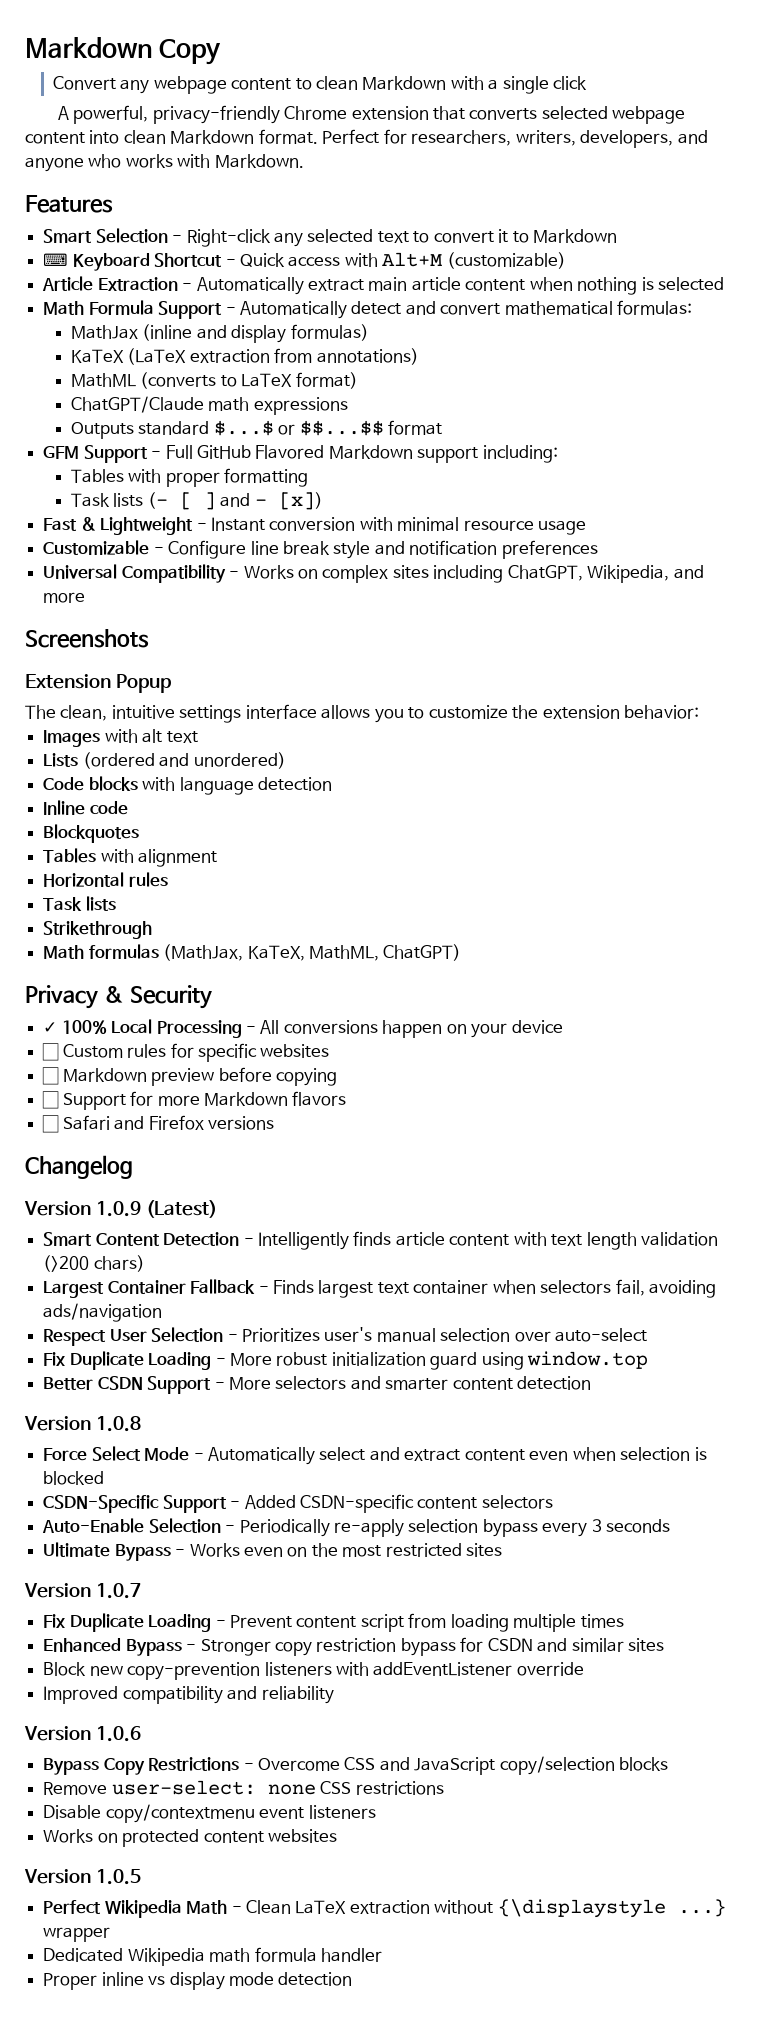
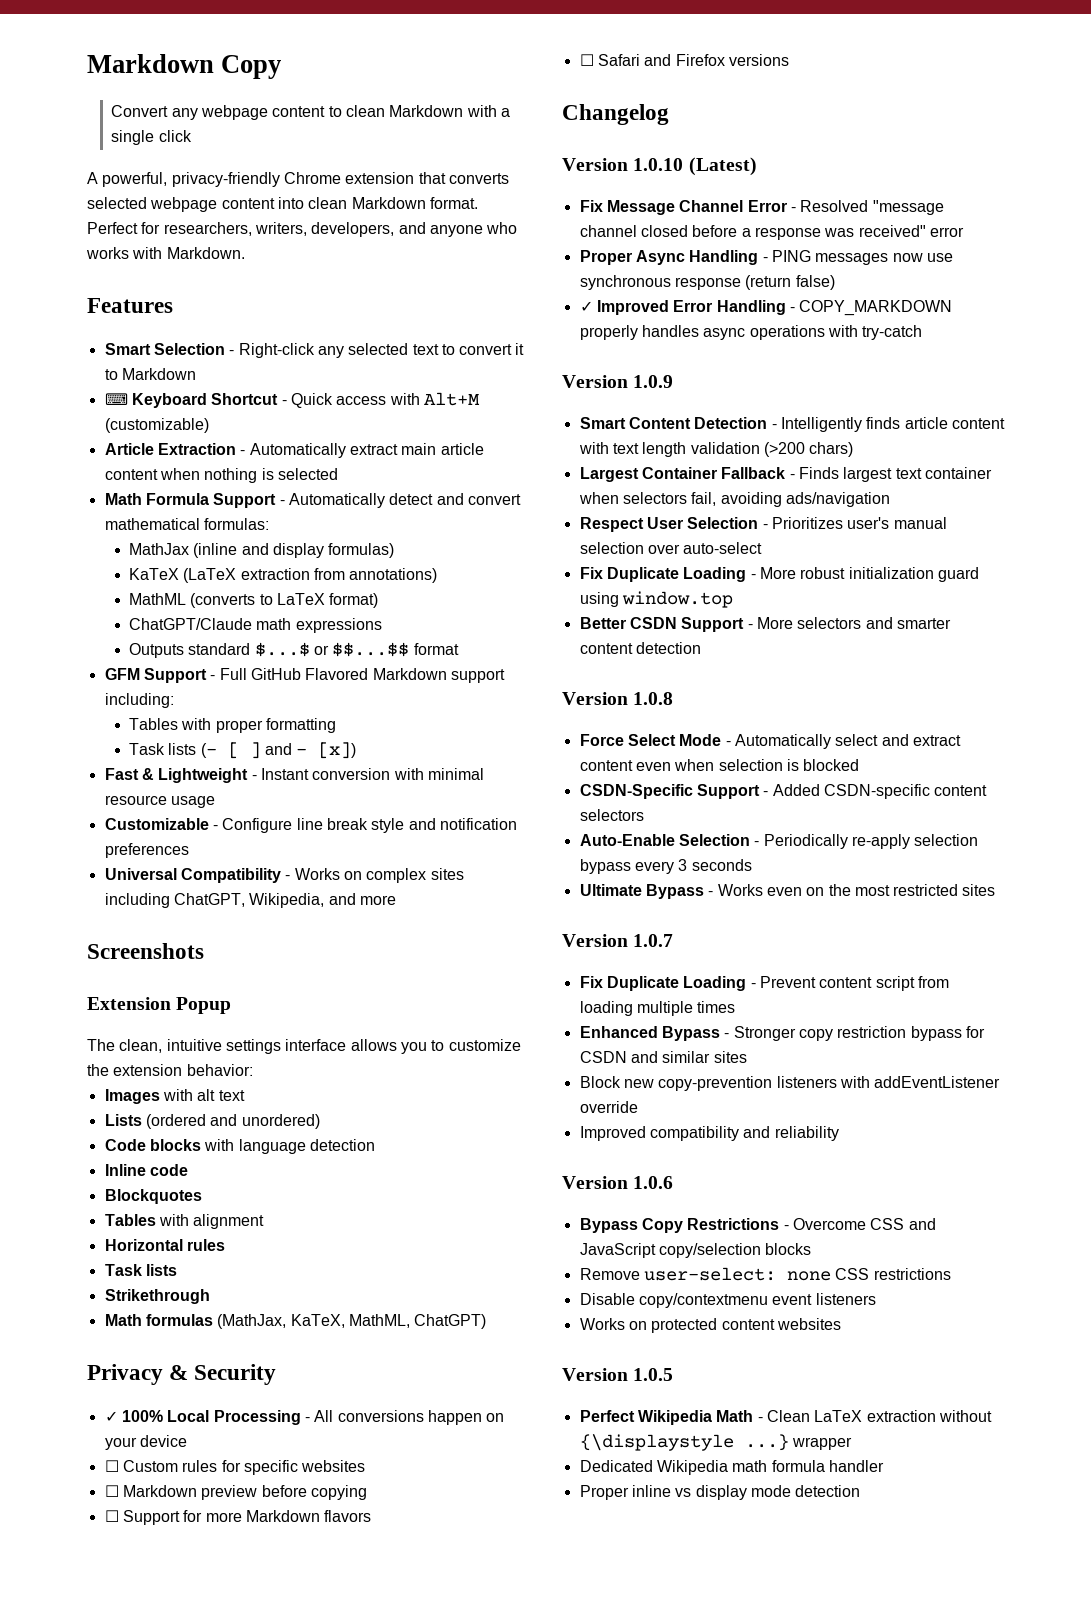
+ Version 1.0.10 (Latest)
+ Fix Message Channel Error - Resolved "message channel closed before a response was received" error
+ Proper Async Handling - PING messages now use synchronous response (return false)
+ ✓ Improved Error Handling - COPY_MARKDOWN properly handles async operations with try-catch
- Version 1.0.9 (Latest)
+ Version 1.0.9

